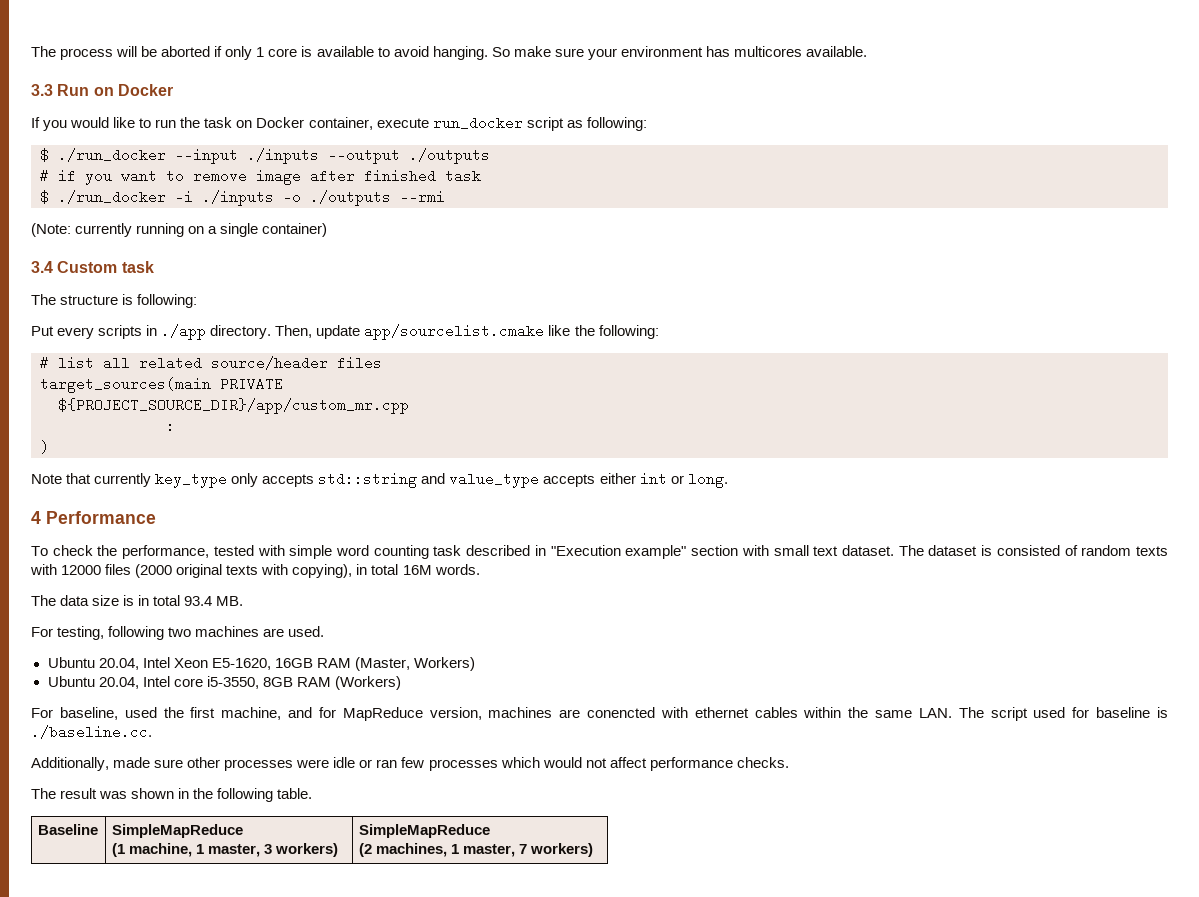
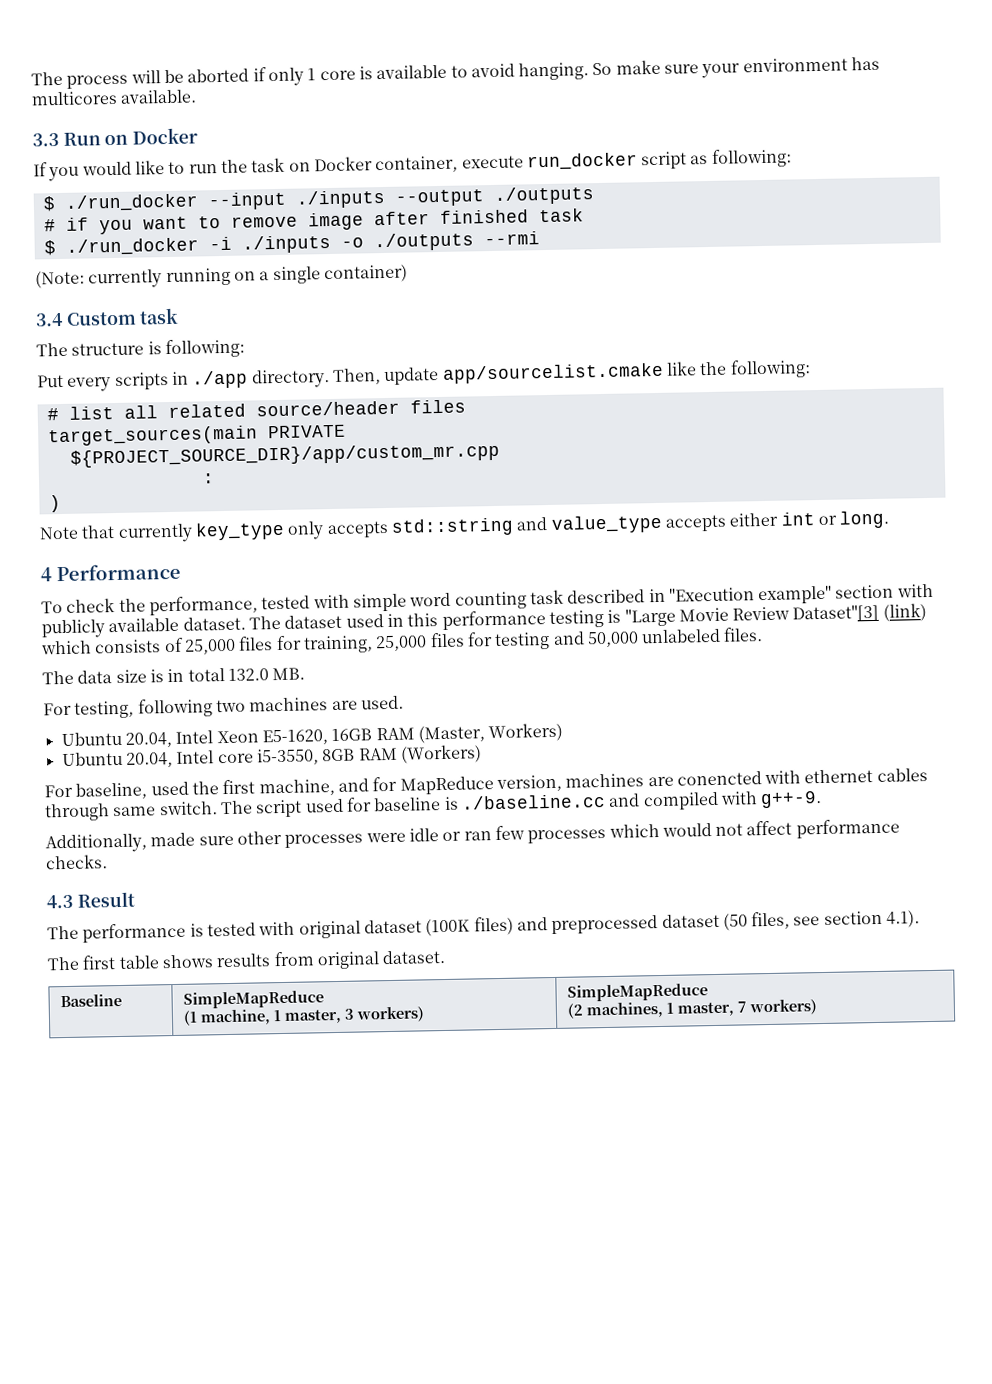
- To check the performance, tested with simple word counting task described in "Execution example" section with small text dataset.
+ To check the performance, tested with simple word counting task described in "Execution example" section with publicly available dataset.
- The dataset is consisted of random texts with 12000 files (2000 original texts with copying), in total 16M words.
+ The dataset used in this performance testing is "Large Movie Review Dataset"[3] (link) which consists of 25,000 files for training, 25,000 files for testing and 50,000 unlabeled files.
- The data size is in total 93.4 MB.
+ The data size is in total 132.0 MB.
- For baseline, used the first machine, and for MapReduce version, machines are conencted with ethernet cables within the same LAN. The script used for baseline is ./baseline.cc.
+ For baseline, used the first machine, and for MapReduce version, machines are conencted with ethernet cables through same switch. The script used for baseline is ./baseline.cc and compiled with g++-9.
- The result was shown in the following table.
+ 4.3 Result
+ The performance is tested with original dataset (100K files) and preprocessed dataset (50 files, see section 4.1).
+ The first table shows results from original dataset.

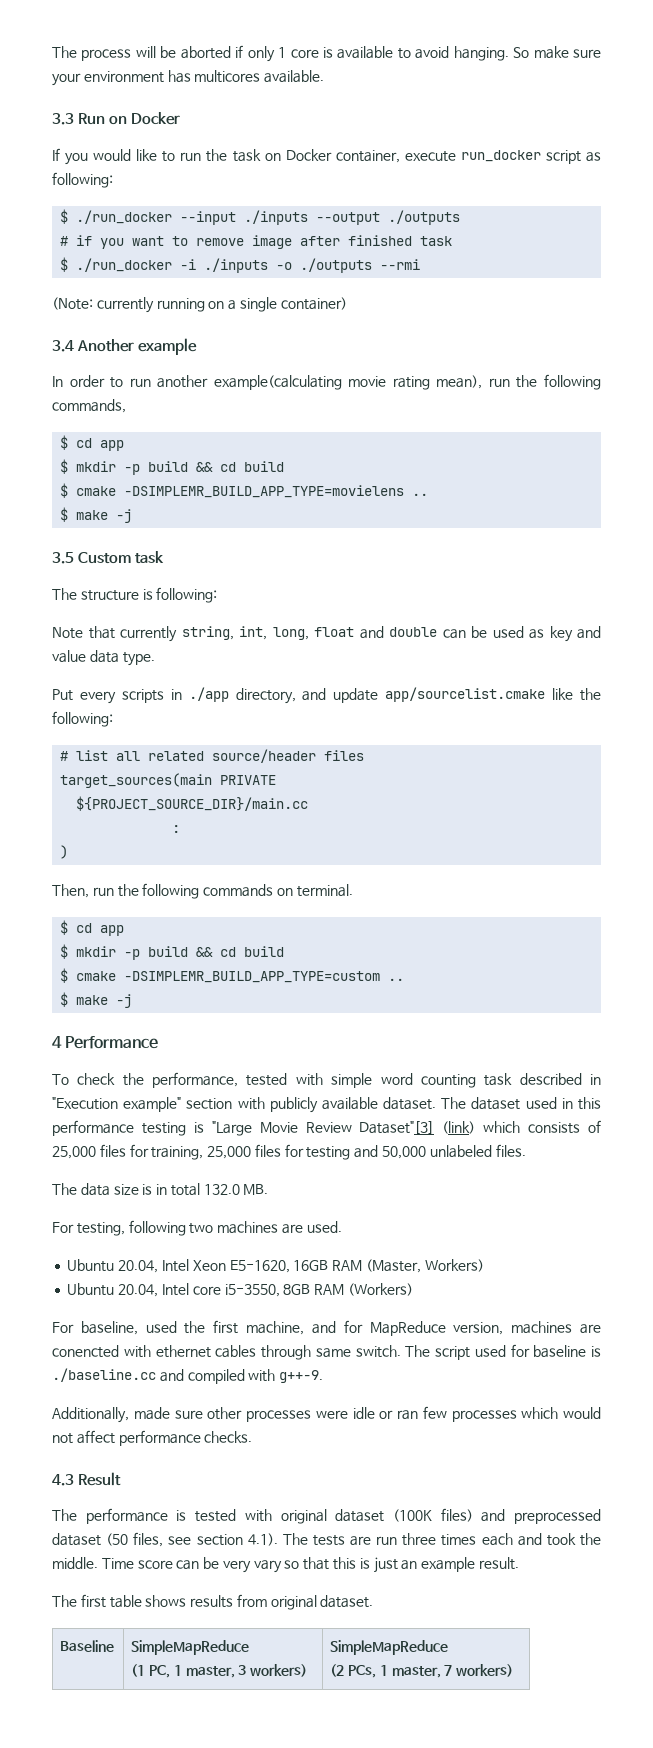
- 3.4 Custom task
+ 3.4 Another example
+ In order to run another example(calculating movie rating mean), run the following commands,
+ $ cd app
+ $ mkdir -p build && cd build
+ $ cmake -DSIMPLEMR_BUILD_APP_TYPE=movielens ..
+ $ make -j
+ 3.5 Custom task
+ Note that currently string, int, long, float and double can be used as key and value data type.
- Put every scripts in ./app directory. Then, update app/sourcelist.cmake like the following:
+ Put every scripts in ./app directory, and update app/sourcelist.cmake like the following:
- ${PROJECT_SOURCE_DIR}/app/custom_mr.cpp
+ ${PROJECT_SOURCE_DIR}/main.cc
- Note that currently key_type only accepts std::string and value_type accepts either int or long.
+ Then, run the following commands on terminal.
+ $ cd app
+ $ mkdir -p build && cd build
+ $ cmake -DSIMPLEMR_BUILD_APP_TYPE=custom ..
+ $ make -j
- The performance is tested with original dataset (100K files) and preprocessed dataset (50 files, see section 4.1).
+ The performance is tested with original dataset (100K files) and preprocessed dataset (50 files, see section 4.1). The tests are run three times each and took the middle. Time score can be very vary so that this is just an example result.
  Baseline | SimpleMapReduce
- (1 machine, 1 master, 3 workers) | SimpleMapReduce
- (2 machines, 1 master, 7 workers)
+ (1 PC, 1 master, 3 workers) | SimpleMapReduce
+ (2 PCs, 1 master, 7 workers)

